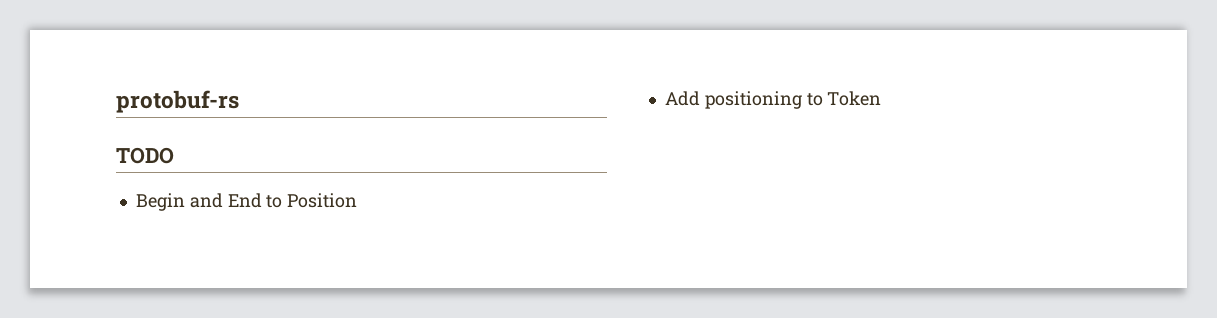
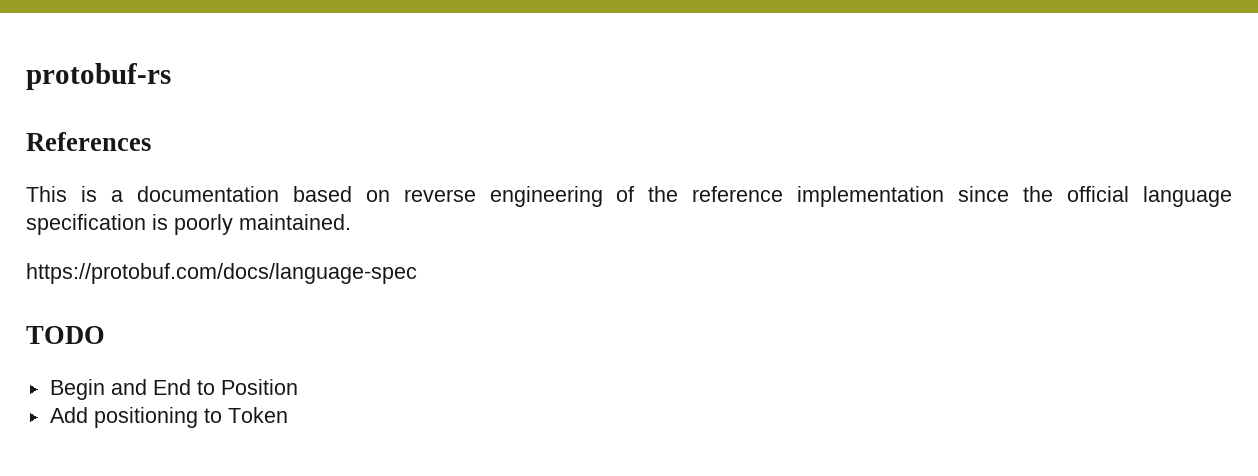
+ References
+ This is a documentation based on reverse engineering of the reference implementation since the official language specification is poorly maintained.
+ https://protobuf.com/docs/language-spec

